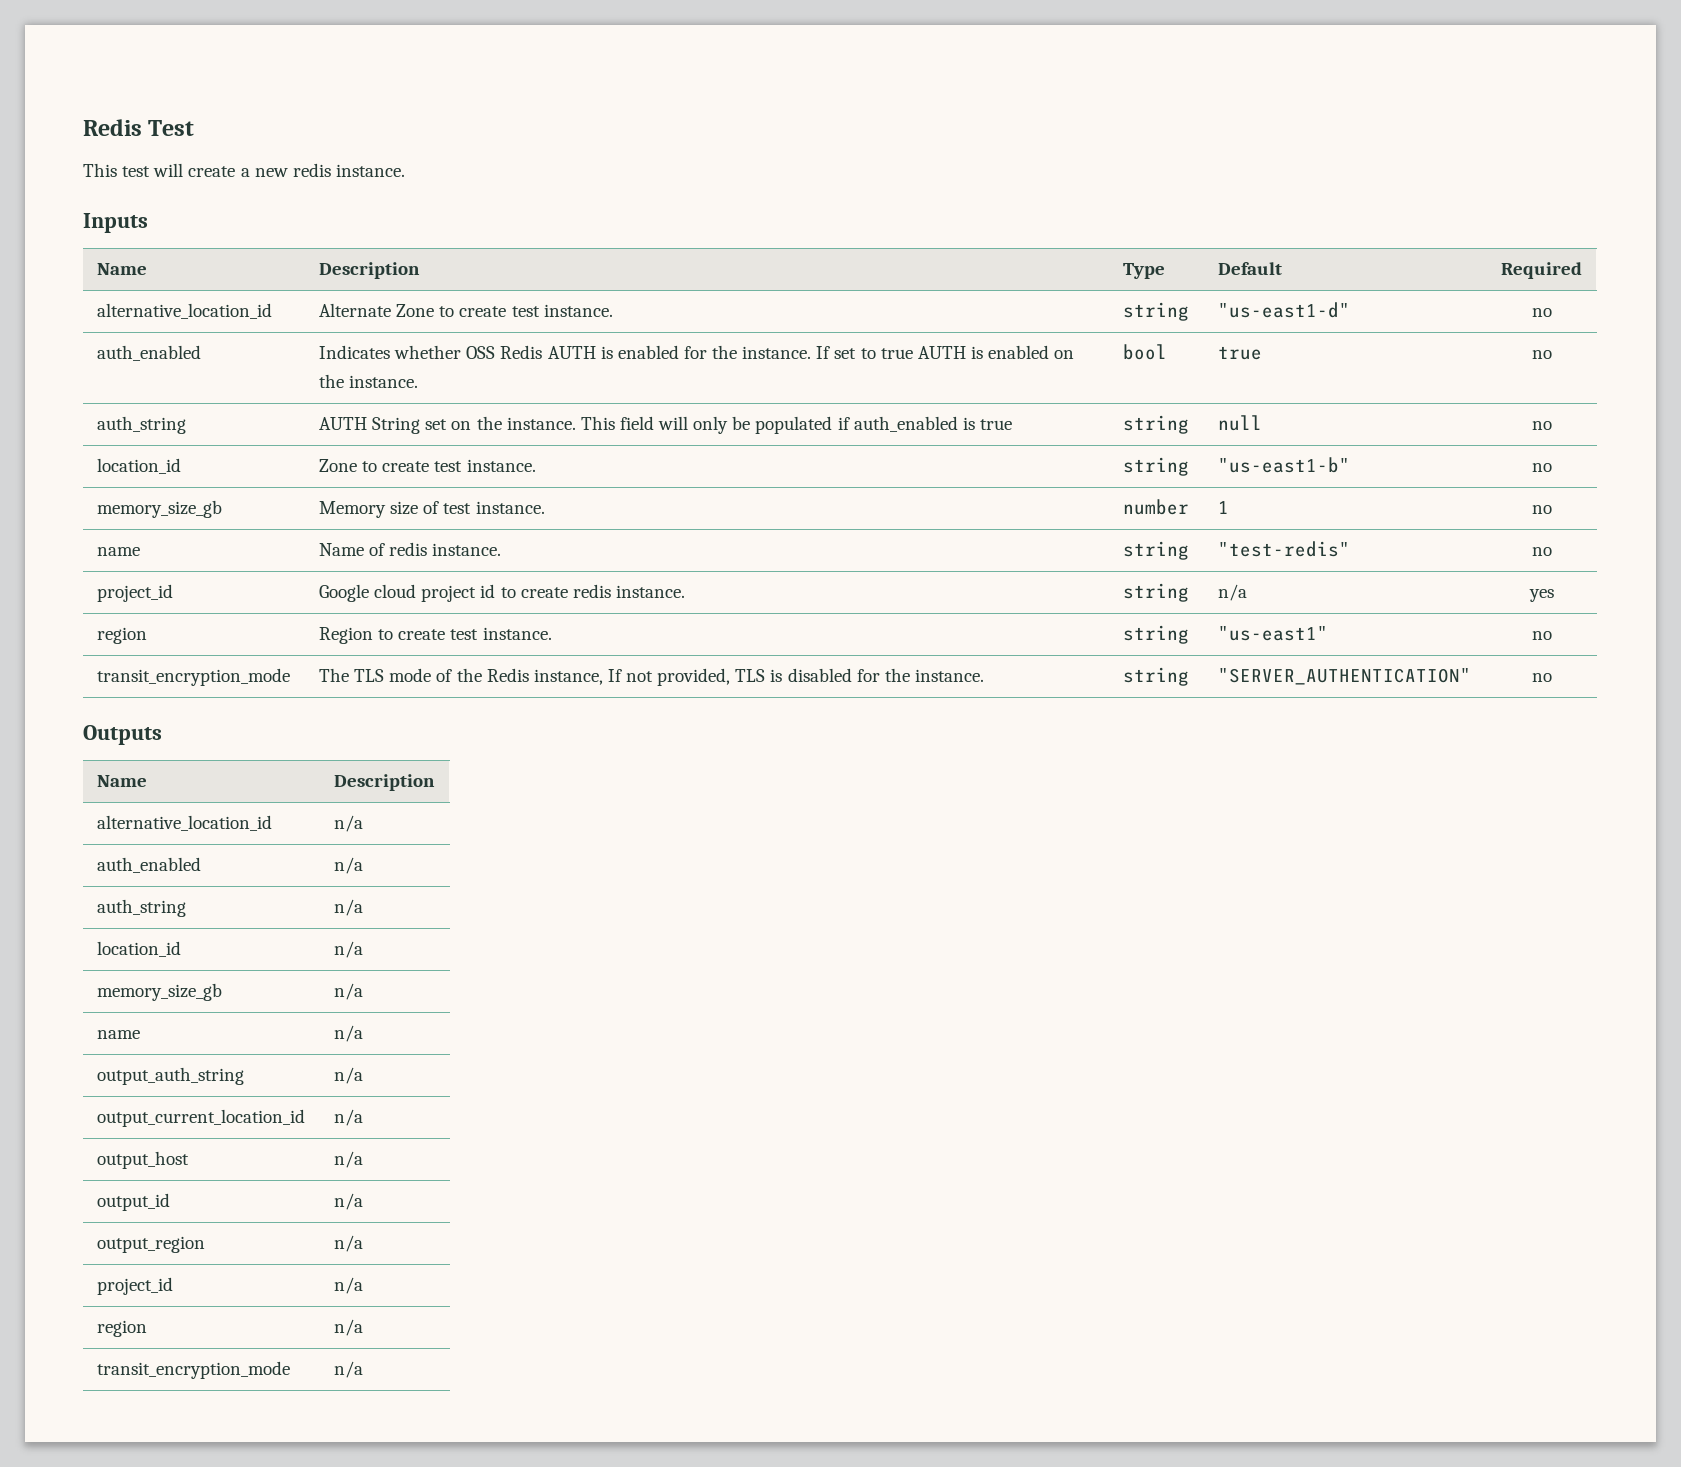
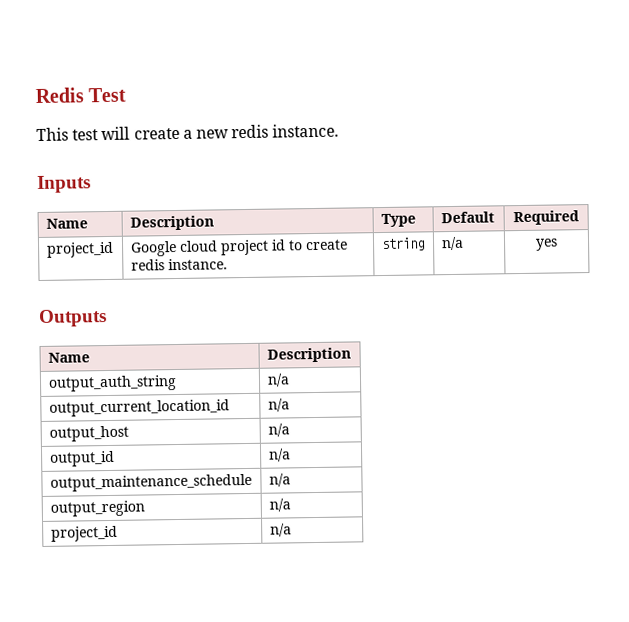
- alternative_location_id | Alternate Zone to create test instance. | string | "us-east1-d" | no
- auth_enabled | Indicates whether OSS Redis AUTH is enabled for the instance. If set to true AUTH is enabled on the instance. | bool | true | no
- auth_string | AUTH String set on the instance. This field will only be populated if auth_enabled is true | string | null | no
- location_id | Zone to create test instance. | string | "us-east1-b" | no
- memory_size_gb | Memory size of test instance. | number | 1 | no
- name | Name of redis instance. | string | "test-redis" | no
- region | Region to create test instance. | string | "us-east1" | no
- transit_encryption_mode | The TLS mode of the Redis instance, If not provided, TLS is disabled for the instance. | string | "SERVER_AUTHENTICATION" | no
  Outputs
  Name | Description
- alternative_location_id | n/a
- auth_enabled | n/a
- auth_string | n/a
- location_id | n/a
- memory_size_gb | n/a
- name | n/a
+ output_maintenance_schedule | n/a
- region | n/a
- transit_encryption_mode | n/a

